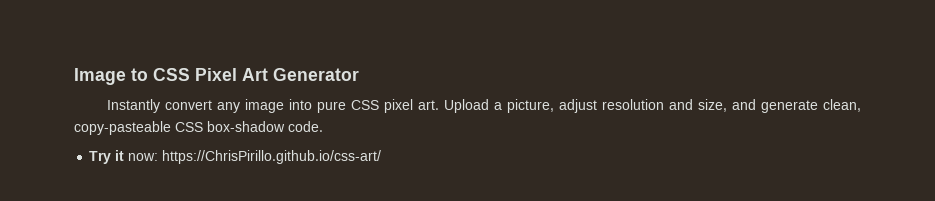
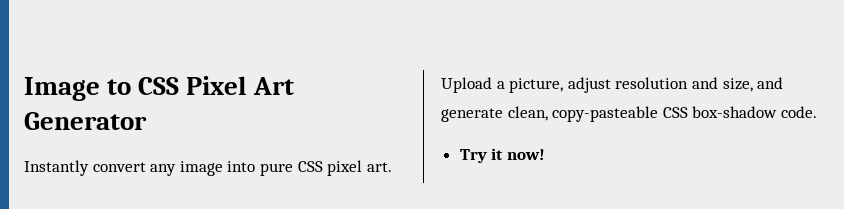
- Try it now: https://ChrisPirillo.github.io/css-art/
+ Try it now!

